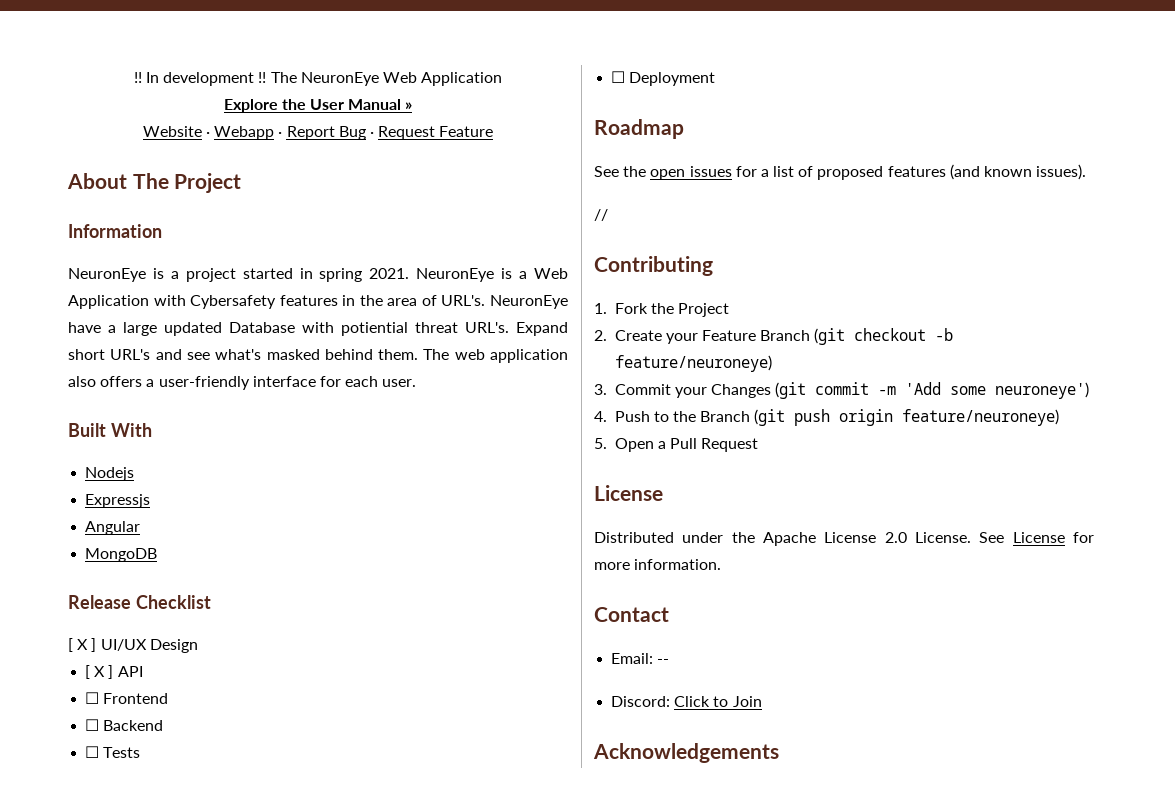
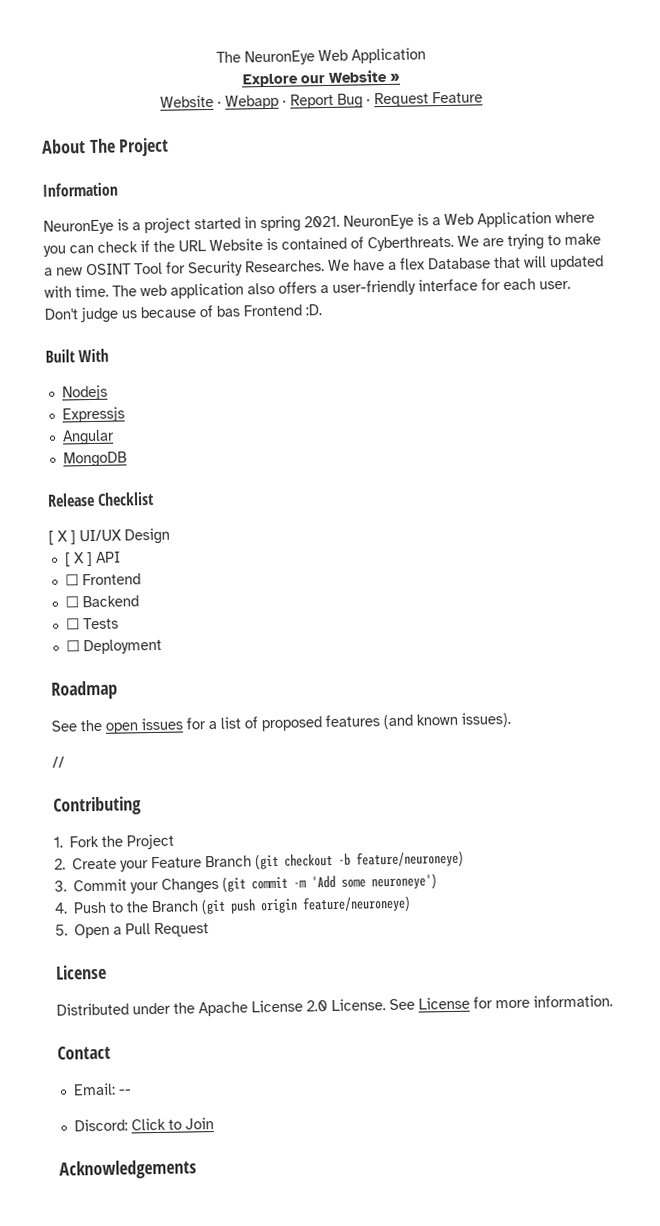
- !! In development !!
- Explore the User Manual »
+ Explore our Website »
- NeuronEye is a Web Application with Cybersafety features in the area of URL's. NeuronEye have a large updated Database with potiential threat URL's. Expand short URL's and see what's masked behind them.
+ NeuronEye is a Web Application where you can check if the URL Website is contained of Cyberthreats. We are trying to make a new OSINT Tool for Security Researches. We have a flex Database that will updated with time.
+ Don't judge us because of bas Frontend :D.

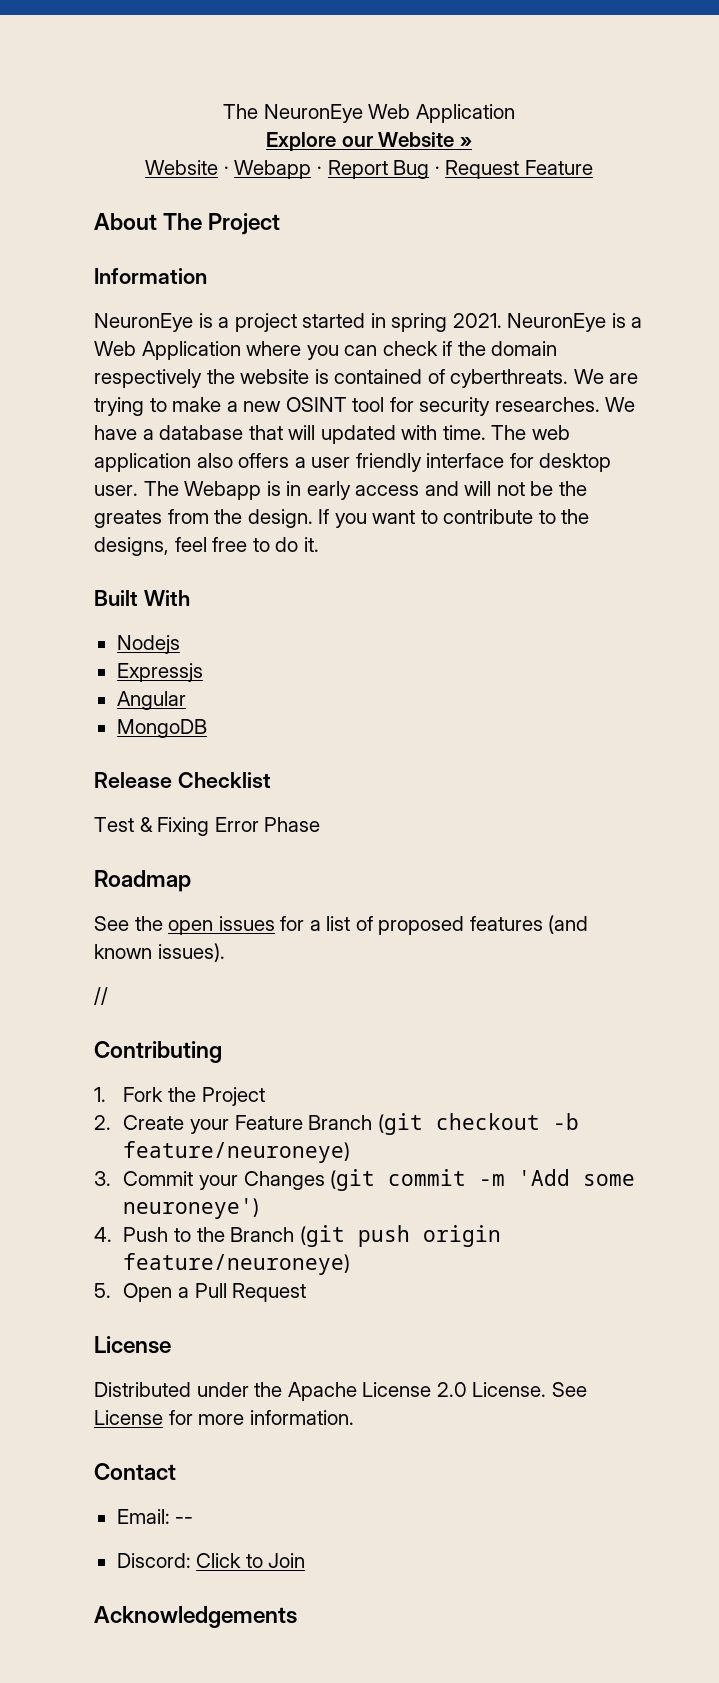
- NeuronEye is a Web Application where you can check if the URL Website is contained of Cyberthreats.
+ NeuronEye is a Web Application where you can check if the domain respectively the website is contained of cyberthreats.
- We are trying to make a new OSINT Tool for Security Researches.
+ We are trying to make a new OSINT tool for security researches.
- We have a flex Database that will updated with time.
+ We have a database that will updated with time.
- The web application also offers a user-friendly interface for each user. Don't judge us because of bas Frontend :D.
+ The web application also offers a user friendly interface for desktop user. The Webapp is in early access and will not be the greates from the design. If you want to contribute to the designs, feel free to do it.
- [ X ] UI/UX Design
- [ X ] API
- ☐ Frontend
- ☐ Backend
- ☐ Tests
- ☐ Deployment
+ Test & Fixing Error Phase

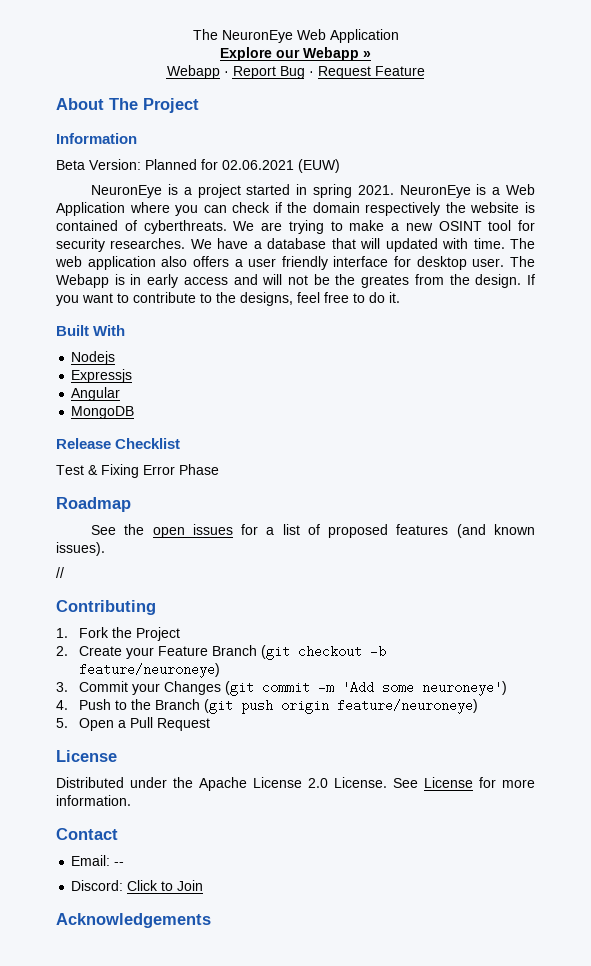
- Explore our Website »
+ Explore our Webapp »
- Website · Webapp · Report Bug · Request Feature
+ Webapp · Report Bug · Request Feature
+ Beta Version: Planned for 02.06.2021 (EUW)

